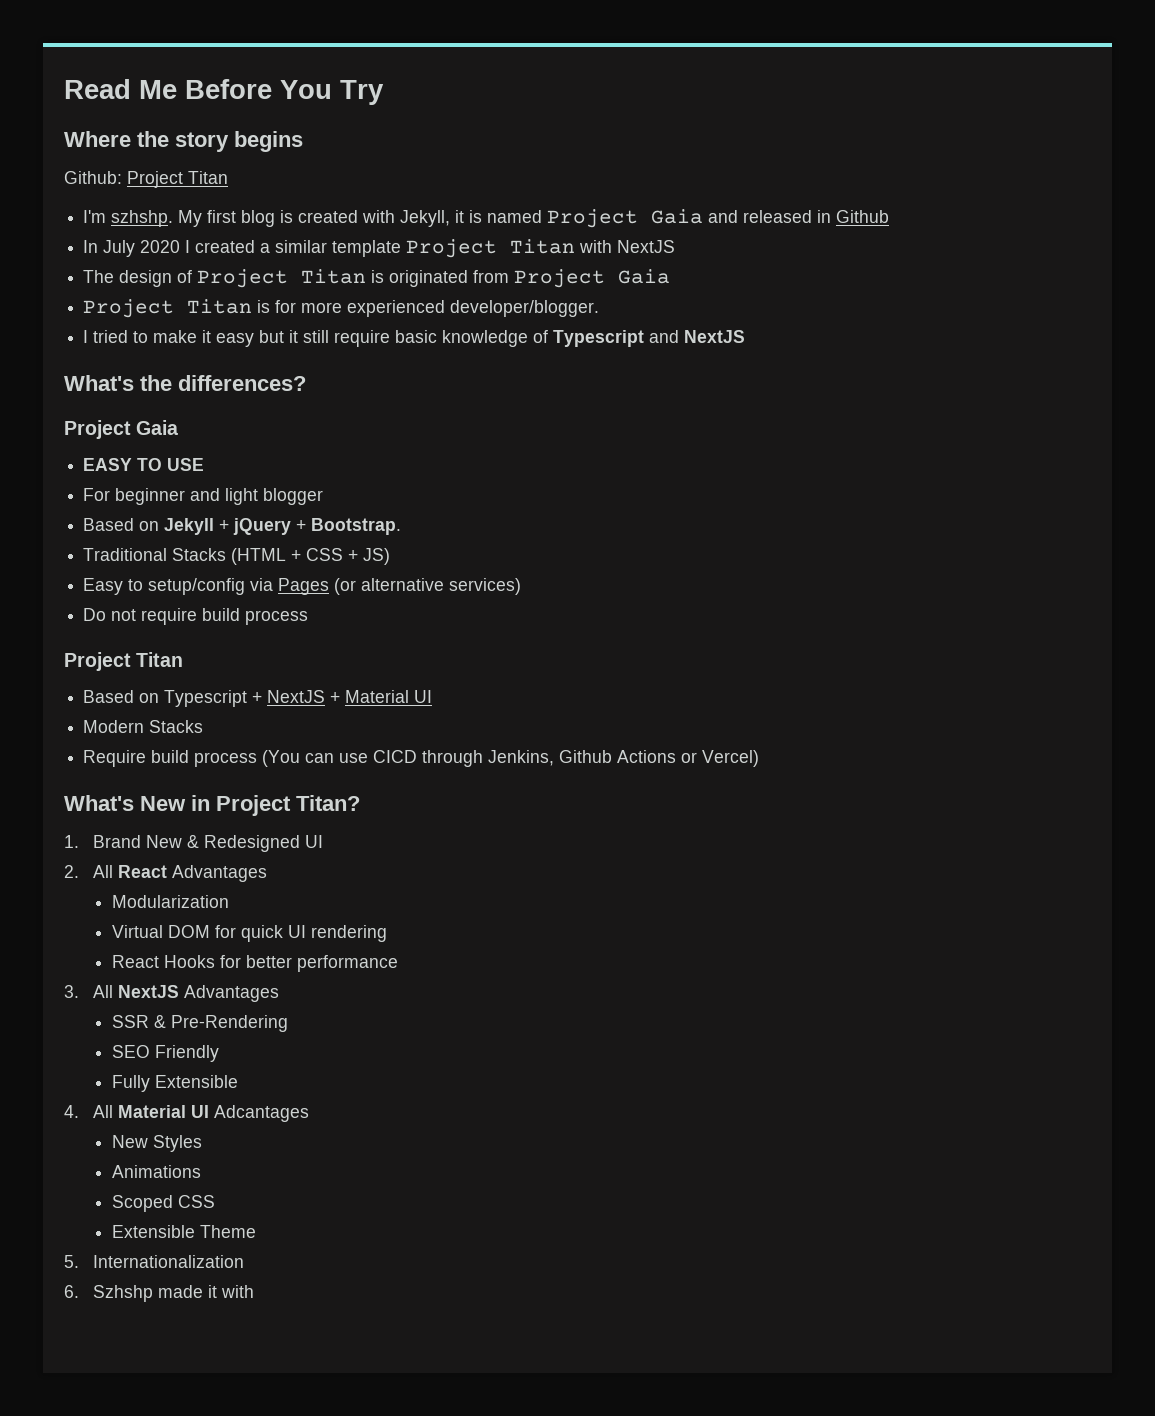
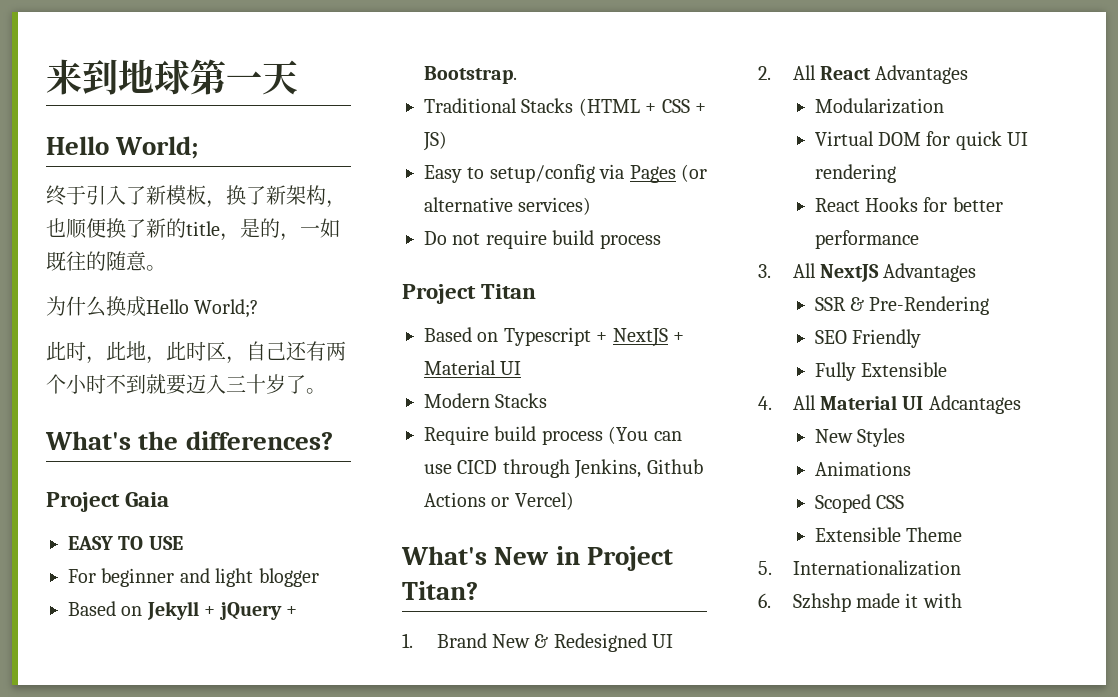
- Read Me Before You Try
- Where the story begins
- Github: Project Titan
- I'm szhshp. My first blog is created with Jekyll, it is named Project Gaia and released in Github
- In July 2020 I created a similar template Project Titan with NextJS
- The design of Project Titan is originated from Project Gaia
- Project Titan is for more experienced developer/blogger.
- I tried to make it easy but it still require basic knowledge of Typescript and NextJS
+ 来到地球第一天
+ Hello World;
+ 终于引入了新模板，换了新架构，也顺便换了新的title，是的，一如既往的随意。
+ 为什么换成Hello World;?
+ 此时，此地，此时区，自己还有两个小时不到就要迈入三十岁了。

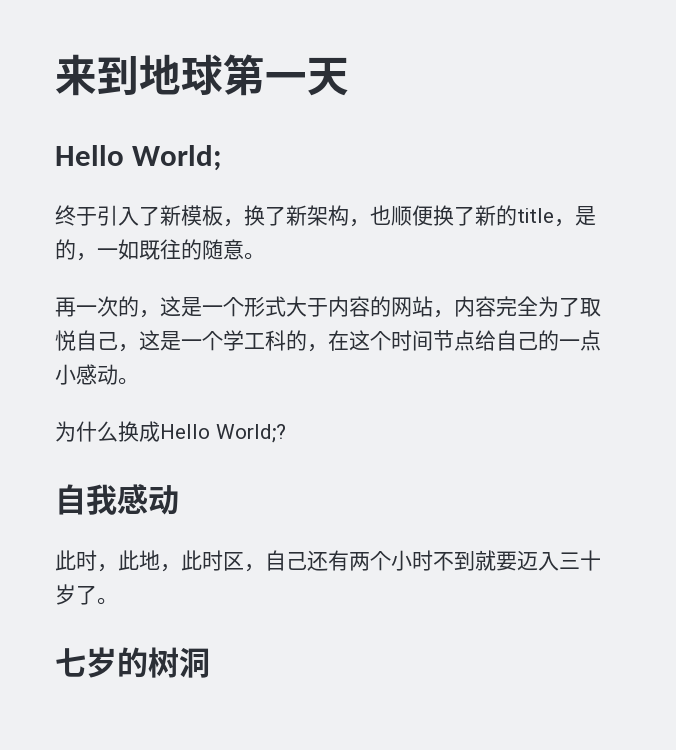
+ 再一次的，这是一个形式大于内容的网站，内容完全为了取悦自己，这是一个学工科的，在这个时间节点给自己的一点小感动。
+ 自我感动
- What's the differences?
- Project Gaia
- EASY TO USE
- For beginner and light blogger
- Based on Jekyll + jQuery + Bootstrap.
- Traditional Stacks (HTML + CSS + JS)
- Easy to setup/config via Pages (or alternative services)
- Do not require build process
- Project Titan
- Based on Typescript + NextJS + Material UI
- Modern Stacks
- Require build process (You can use CICD through Jenkins, Github Actions or Vercel)
- What's New in Project Titan?
- 1. Brand New & Redesigned UI
- 2. All React Advantages
- Modularization
- Virtual DOM for quick UI rendering
- React Hooks for better performance
- 3. All NextJS Advantages
- SSR & Pre-Rendering
- SEO Friendly
- Fully Extensible
- 4. All Material UI Adcantages
- New Styles
- Animations
- Scoped CSS
- Extensible Theme
- 5. Internationalization
- 6. Szhshp made it with
+ 七岁的树洞

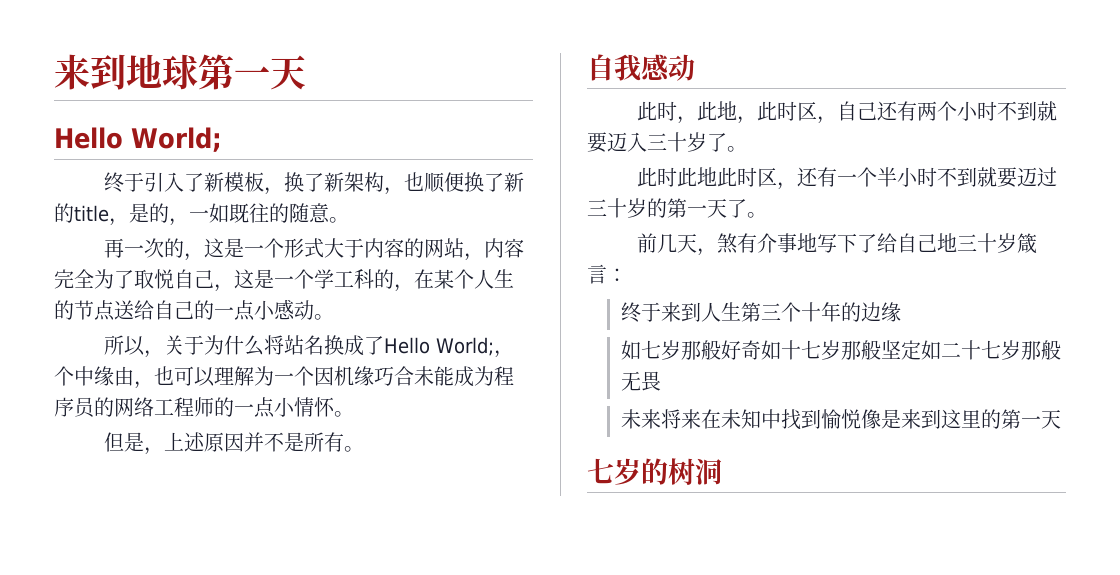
- 再一次的，这是一个形式大于内容的网站，内容完全为了取悦自己，这是一个学工科的，在这个时间节点给自己的一点小感动。
+ 再一次的，这是一个形式大于内容的网站，内容完全为了取悦自己，这是一个学工科的，在某个人生的节点送给自己的一点小感动。
- 为什么换成Hello World;?
+ 所以，关于为什么将站名换成了Hello World;，个中缘由，也可以理解为一个因机缘巧合未能成为程序员的网络工程师的一点小情怀。
+ 但是，上述原因并不是所有。
+ 此时此地此时区，还有一个半小时不到就要迈过三十岁的第一天了。
+ 前几天，煞有介事地写下了给自己地三十岁箴言：
+ 终于来到人生第三个十年的边缘
+ 如七岁那般好奇如十七岁那般坚定如二十七岁那般无畏
+ 未来将来在未知中找到愉悦像是来到这里的第一天

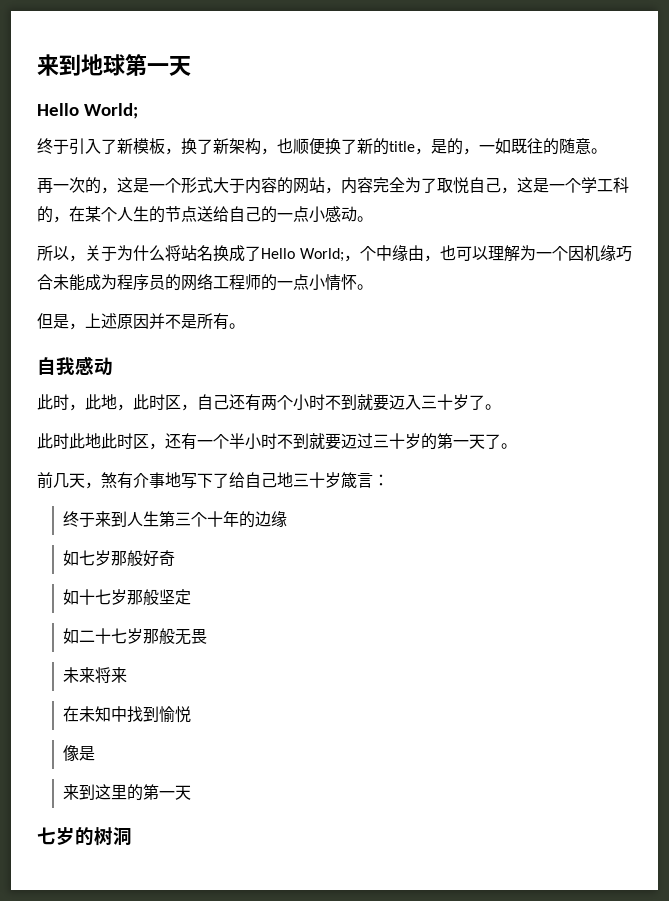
- 如七岁那般好奇如十七岁那般坚定如二十七岁那般无畏
+ 如七岁那般好奇
+ 如十七岁那般坚定
+ 如二十七岁那般无畏
- 未来将来在未知中找到愉悦像是来到这里的第一天
+ 未来将来
+ 在未知中找到愉悦
+ 像是
+ 来到这里的第一天

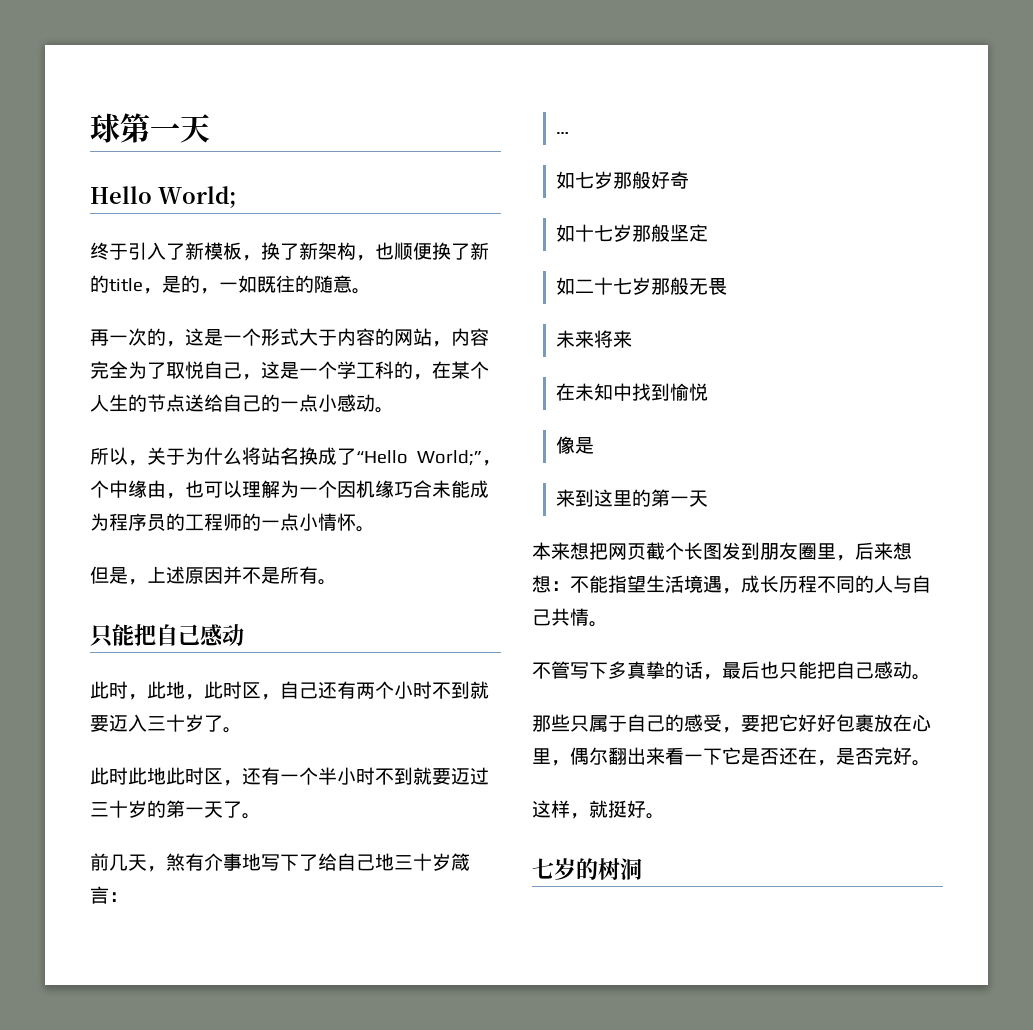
- 来到地球第一天
+ 球第一天
- 所以，关于为什么将站名换成了Hello World;，个中缘由，也可以理解为一个因机缘巧合未能成为程序员的网络工程师的一点小情怀。
+ 所以，关于为什么将站名换成了“Hello World;”，个中缘由，也可以理解为一个因机缘巧合未能成为程序员的工程师的一点小情怀。
  但是，上述原因并不是所有。
- 自我感动
+ 只能把自己感动
- 终于来到人生第三个十年的边缘
+ …
+ 本来想把网页截个长图发到朋友圈里，后来想想：不能指望生活境遇，成长历程不同的人与自己共情。
+ 不管写下多真挚的话，最后也只能把自己感动。
+ 那些只属于自己的感受，要把它好好包裹放在心里，偶尔翻出来看一下它是否还在，是否完好。
+ 这样，就挺好。

